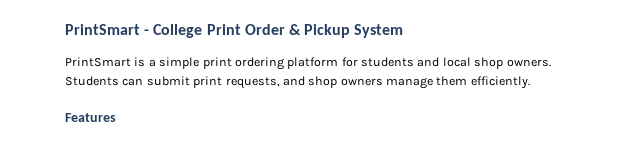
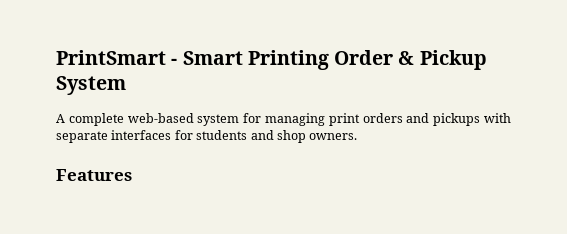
- PrintSmart - College Print Order & Pickup System
+ PrintSmart - Smart Printing Order & Pickup System
- PrintSmart is a simple print ordering platform for students and local shop owners. Students can submit print requests, and shop owners manage them efficiently.
+ A complete web-based system for managing print orders and pickups with separate interfaces for students and shop owners.

